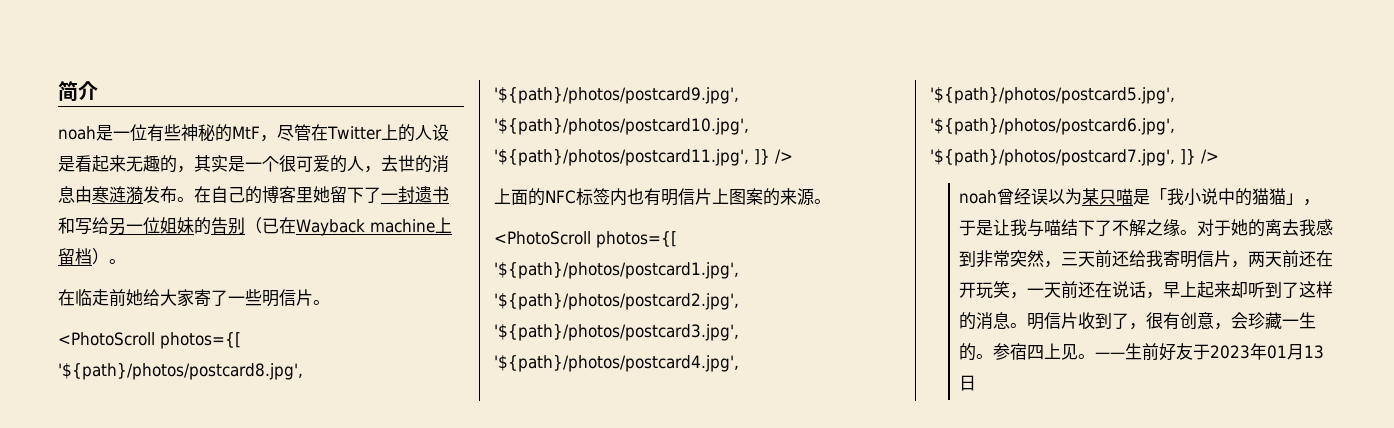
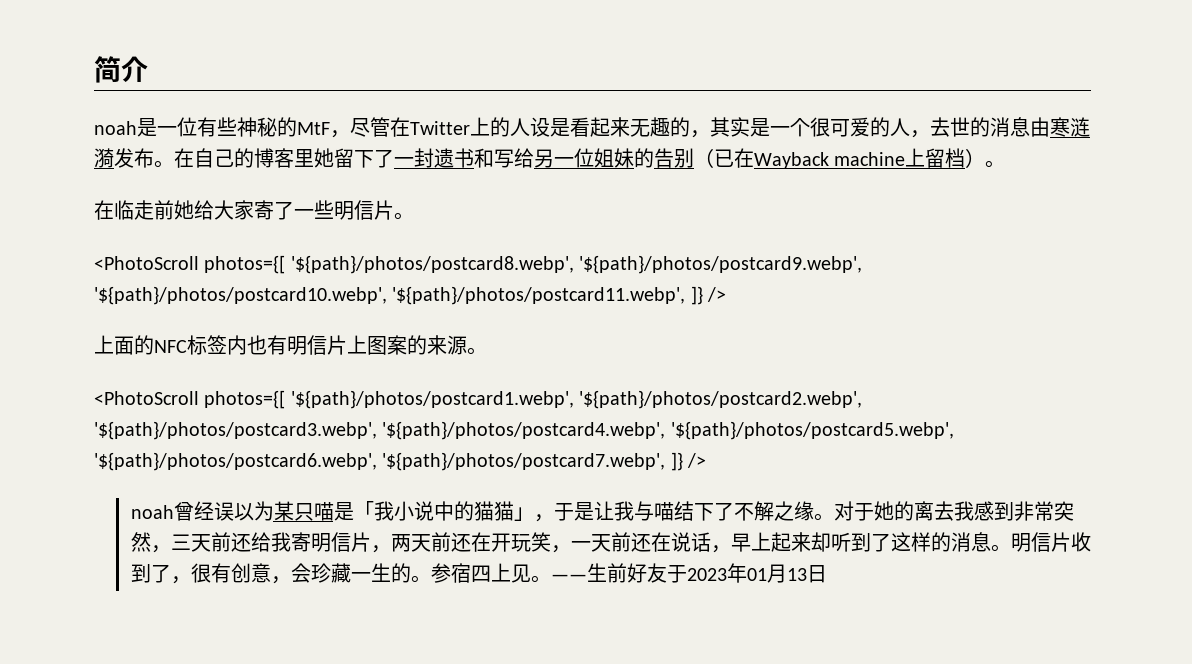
- <PhotoScroll photos={[ '${path}/photos/postcard8.jpg', '${path}/photos/postcard9.jpg', '${path}/photos/postcard10.jpg', '${path}/photos/postcard11.jpg', ]} />
+ <PhotoScroll photos={[ '${path}/photos/postcard8.webp', '${path}/photos/postcard9.webp', '${path}/photos/postcard10.webp', '${path}/photos/postcard11.webp', ]} />
- <PhotoScroll photos={[ '${path}/photos/postcard1.jpg', '${path}/photos/postcard2.jpg', '${path}/photos/postcard3.jpg', '${path}/photos/postcard4.jpg', '${path}/photos/postcard5.jpg', '${path}/photos/postcard6.jpg', '${path}/photos/postcard7.jpg', ]} />
+ <PhotoScroll photos={[ '${path}/photos/postcard1.webp', '${path}/photos/postcard2.webp', '${path}/photos/postcard3.webp', '${path}/photos/postcard4.webp', '${path}/photos/postcard5.webp', '${path}/photos/postcard6.webp', '${path}/photos/postcard7.webp', ]} />

